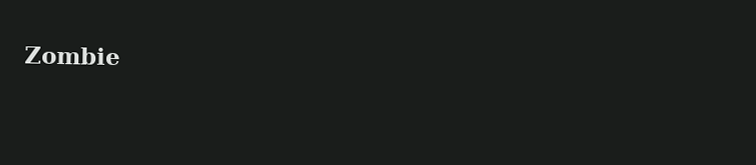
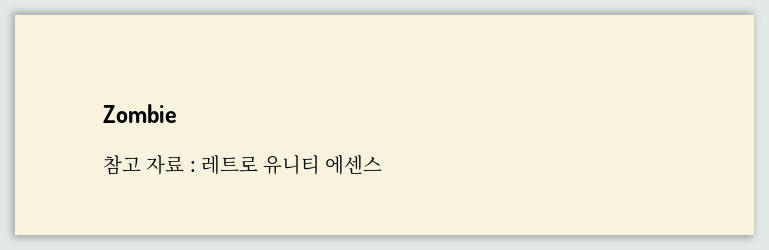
+ 참고 자료 : 레트로 유니티 에센스

